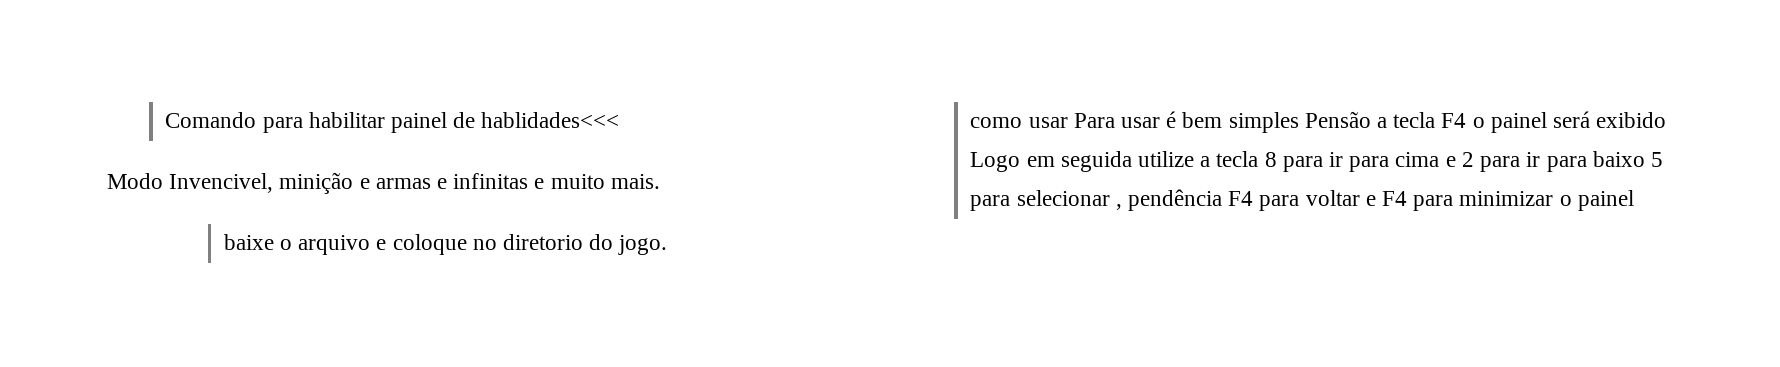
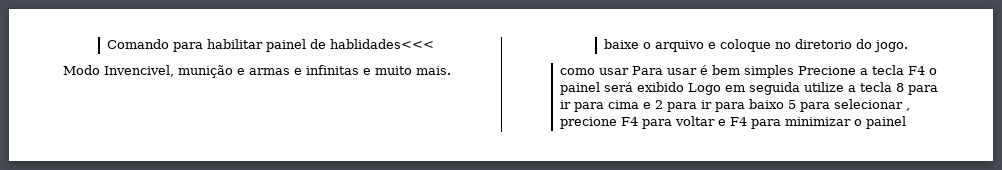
- Modo Invencivel, minição e armas e infinitas e muito mais.
+ Modo Invencivel, munição e armas e infinitas e muito mais.
- como usar Para usar é bem simples Pensão a tecla F4 o painel será exibido Logo em seguida utilize a tecla 8 para ir para cima e 2 para ir para baixo 5 para selecionar , pendência F4 para voltar e F4 para minimizar o painel
+ como usar Para usar é bem simples Precione a tecla F4 o painel será exibido Logo em seguida utilize a tecla 8 para ir para cima e 2 para ir para baixo 5 para selecionar , precione F4 para voltar e F4 para minimizar o painel

